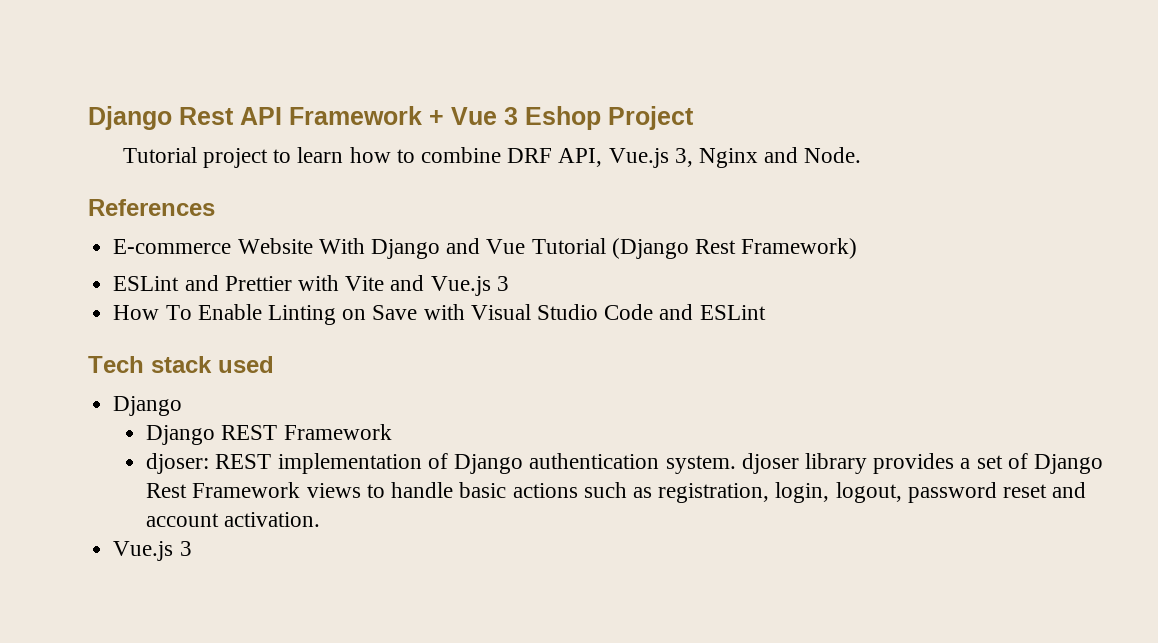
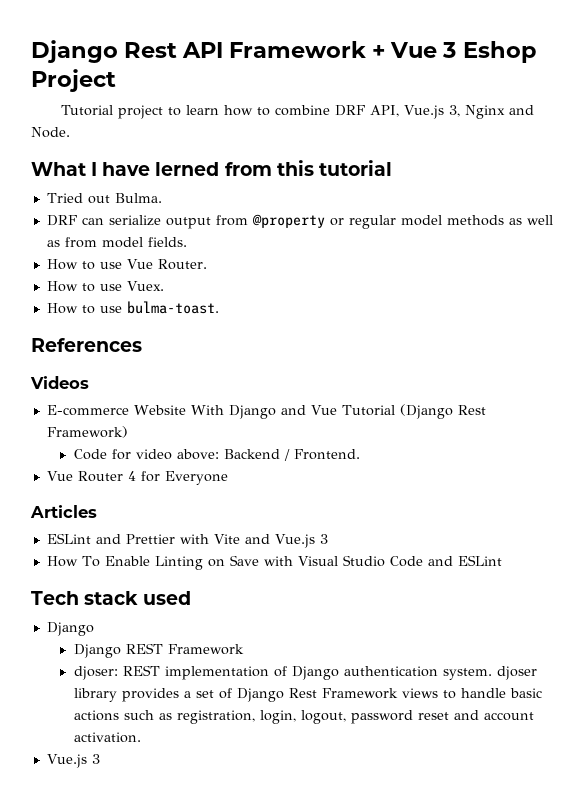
+ What I have lerned from this tutorial
+ Tried out Bulma.
+ DRF can serialize output from @property or regular model methods as well as from model fields.
+ How to use Vue Router.
+ How to use Vuex.
+ How to use bulma-toast.
+ Videos
+ Code for video above: Backend / Frontend.
+ Vue Router 4 for Everyone
+ Articles

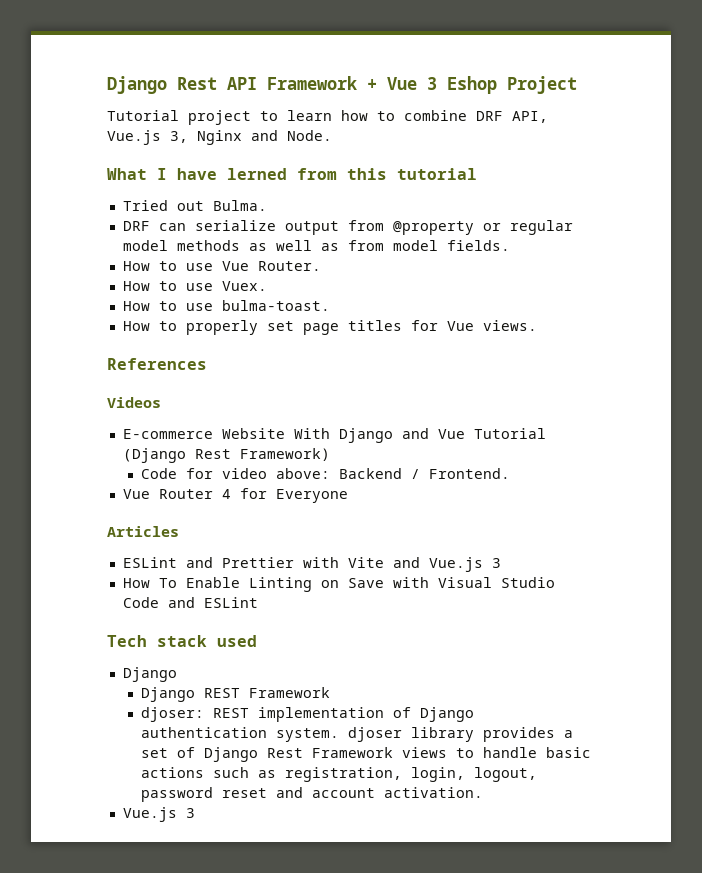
+ How to properly set page titles for Vue views.

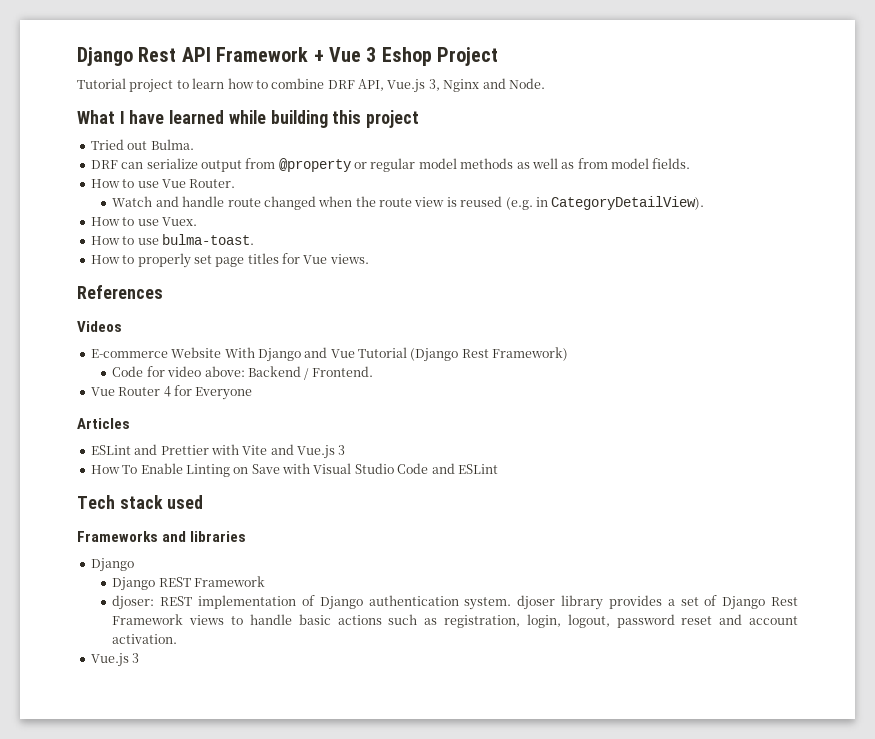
- What I have lerned from this tutorial
+ What I have learned while building this project
+ Watch and handle route changed when the route view is reused (e.g. in CategoryDetailView).
+ Frameworks and libraries

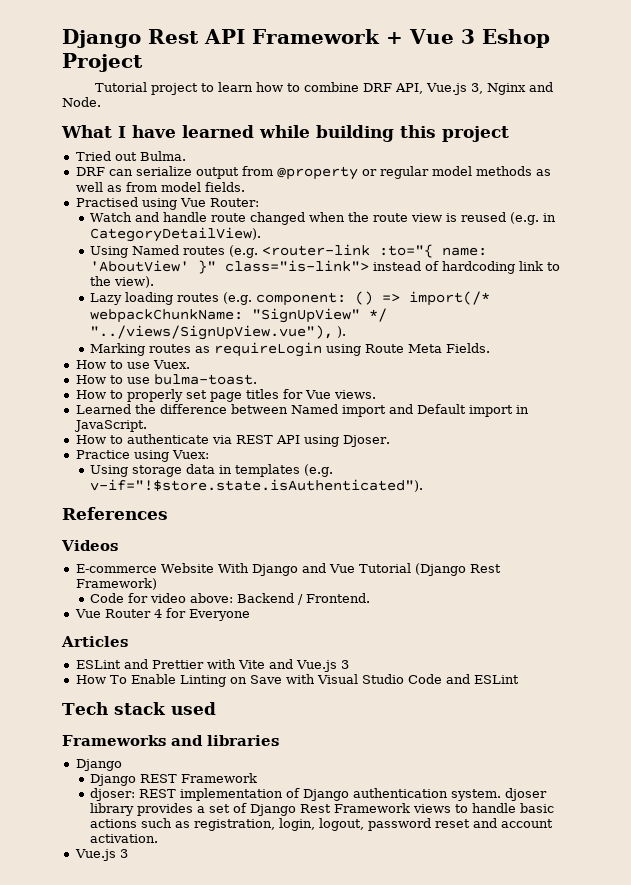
- How to use Vue Router.
+ Practised using Vue Router:
+ Using Named routes (e.g. <router-link :to="{ name: 'AboutView' }" class="is-link"> instead of hardcoding link to the view).
+ Lazy loading routes (e.g. component: () => import(/* webpackChunkName: "SignUpView" */ "../views/SignUpView.vue"), ).
+ Marking routes as requireLogin using Route Meta Fields.
+ Learned the difference between Named import and Default import in JavaScript.
+ How to authenticate via REST API using Djoser.
+ Practice using Vuex:
+ Using storage data in templates (e.g. v-if="!$store.state.isAuthenticated").

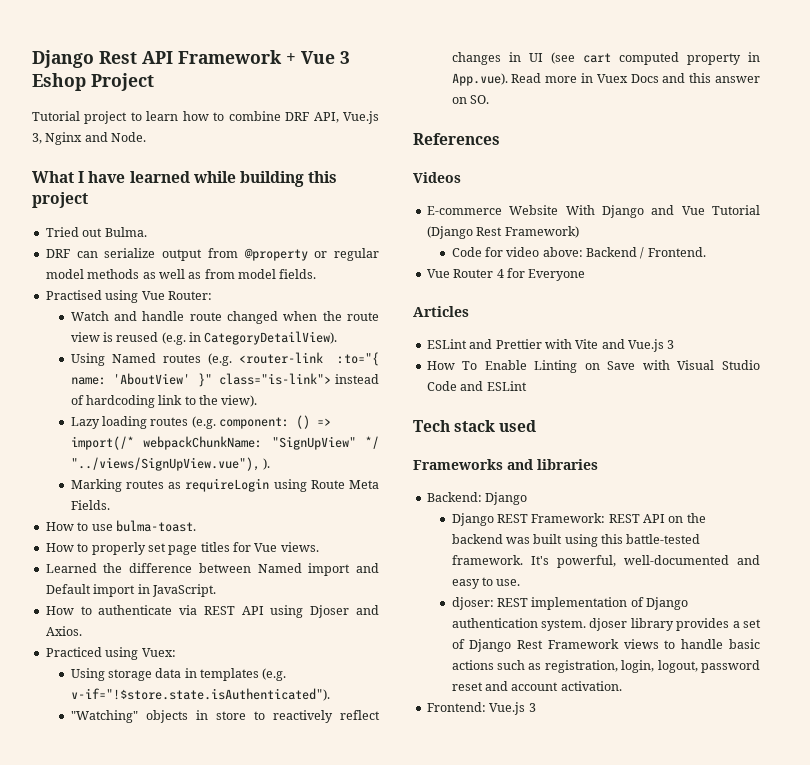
- How to use Vuex.
- How to authenticate via REST API using Djoser.
- Practice using Vuex:
+ How to authenticate via REST API using Djoser and Axios.
+ Practiced using Vuex:
+ "Watching" objects in store to reactively reflect changes in UI (see cart computed property in App.vue). Read more in Vuex Docs and this answer on SO.
  Frameworks and libraries
- Django
+ Backend: Django
- Django REST Framework
+ Django REST Framework: REST API on the backend was built using this battle-tested framework. It's powerful, well-documented and easy to use.
  djoser: REST implementation of Django authentication system. djoser library provides a set of Django Rest Framework views to handle basic actions such as registration, login, logout, password reset and account activation.
- Vue.js 3
+ Frontend: Vue.js 3

